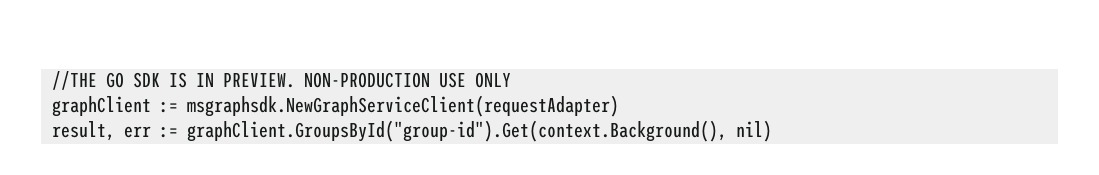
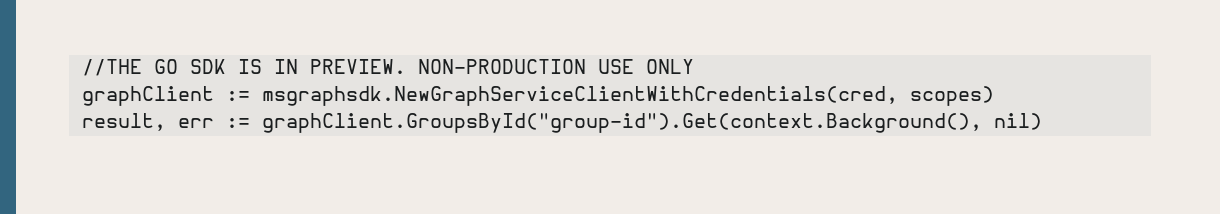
- graphClient := msgraphsdk.NewGraphServiceClient(requestAdapter)
+ graphClient := msgraphsdk.NewGraphServiceClientWithCredentials(cred, scopes)

